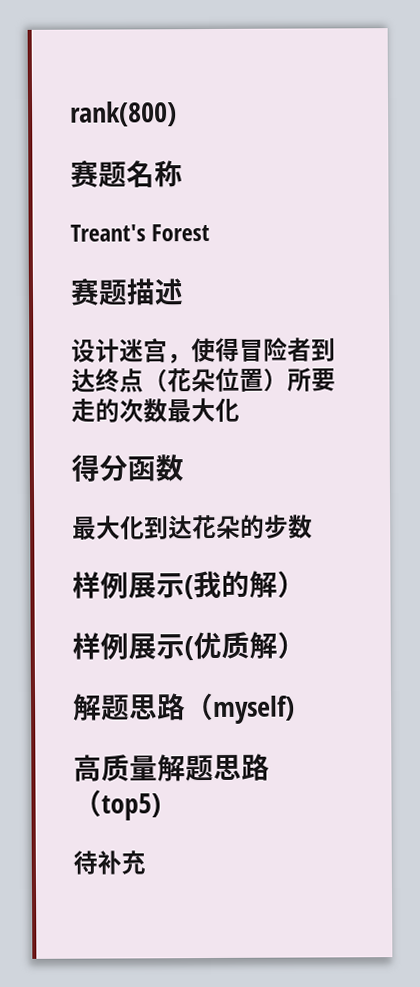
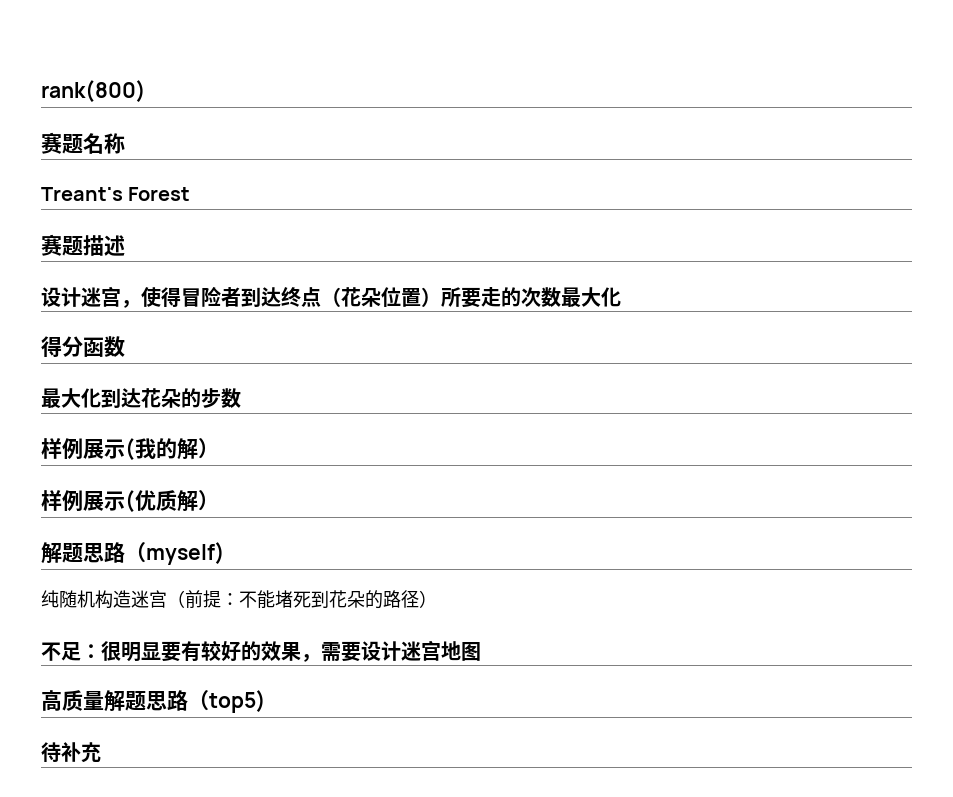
+ 纯随机构造迷宫（前提：不能堵死到花朵的路径）
+ 不足：很明显要有较好的效果，需要设计迷宫地图

